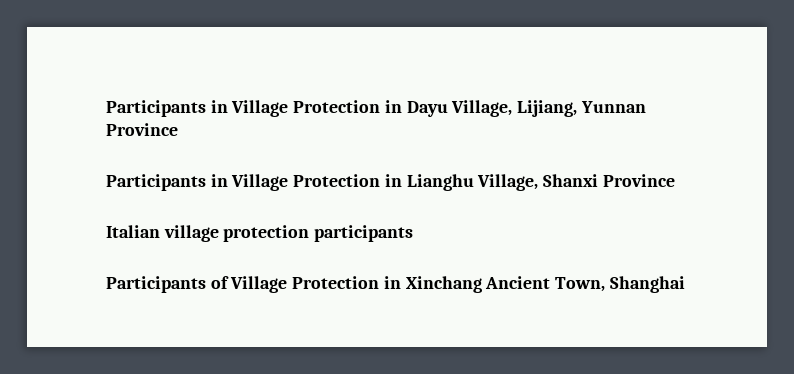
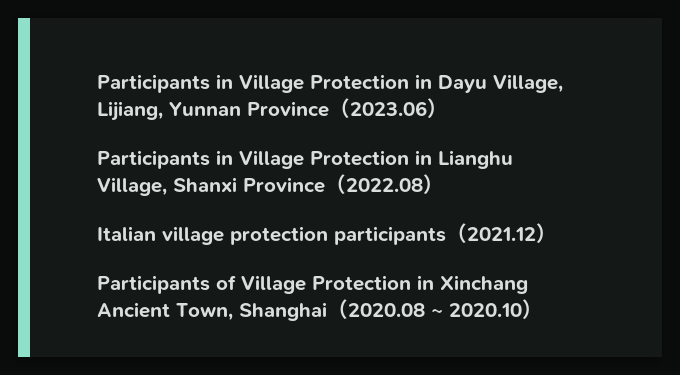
- Participants in Village Protection in Dayu Village, Lijiang, Yunnan Province
+ Participants in Village Protection in Dayu Village, Lijiang, Yunnan Province（2023.06）
- Participants in Village Protection in Lianghu Village, Shanxi Province
+ Participants in Village Protection in Lianghu Village, Shanxi Province（2022.08）
- Italian village protection participants
+ Italian village protection participants（2021.12）
- Participants of Village Protection in Xinchang Ancient Town, Shanghai
+ Participants of Village Protection in Xinchang Ancient Town, Shanghai（2020.08 ~ 2020.10）

